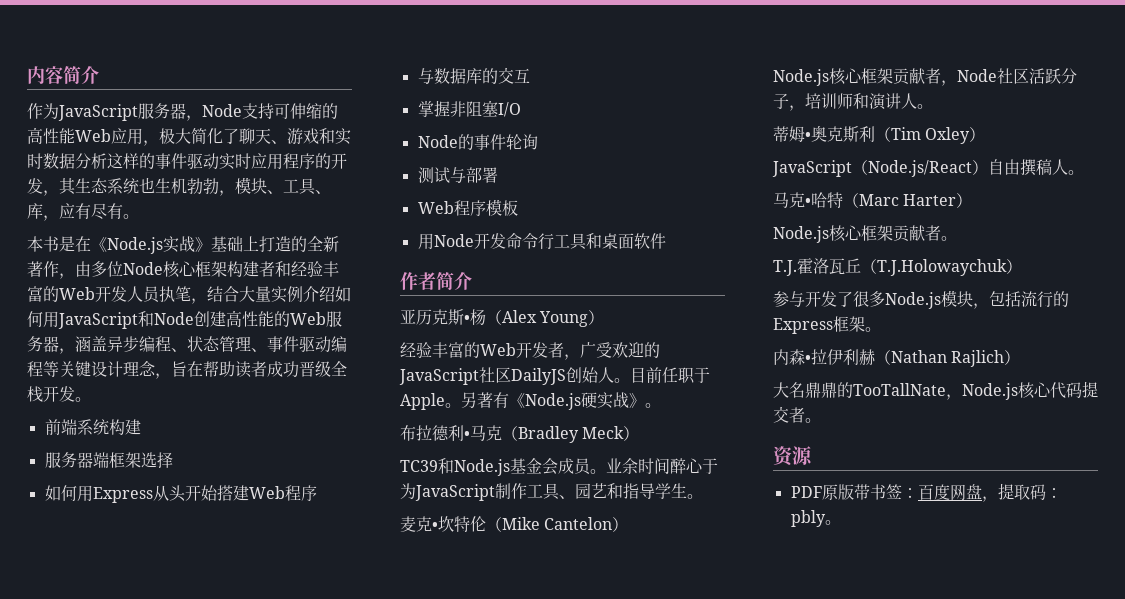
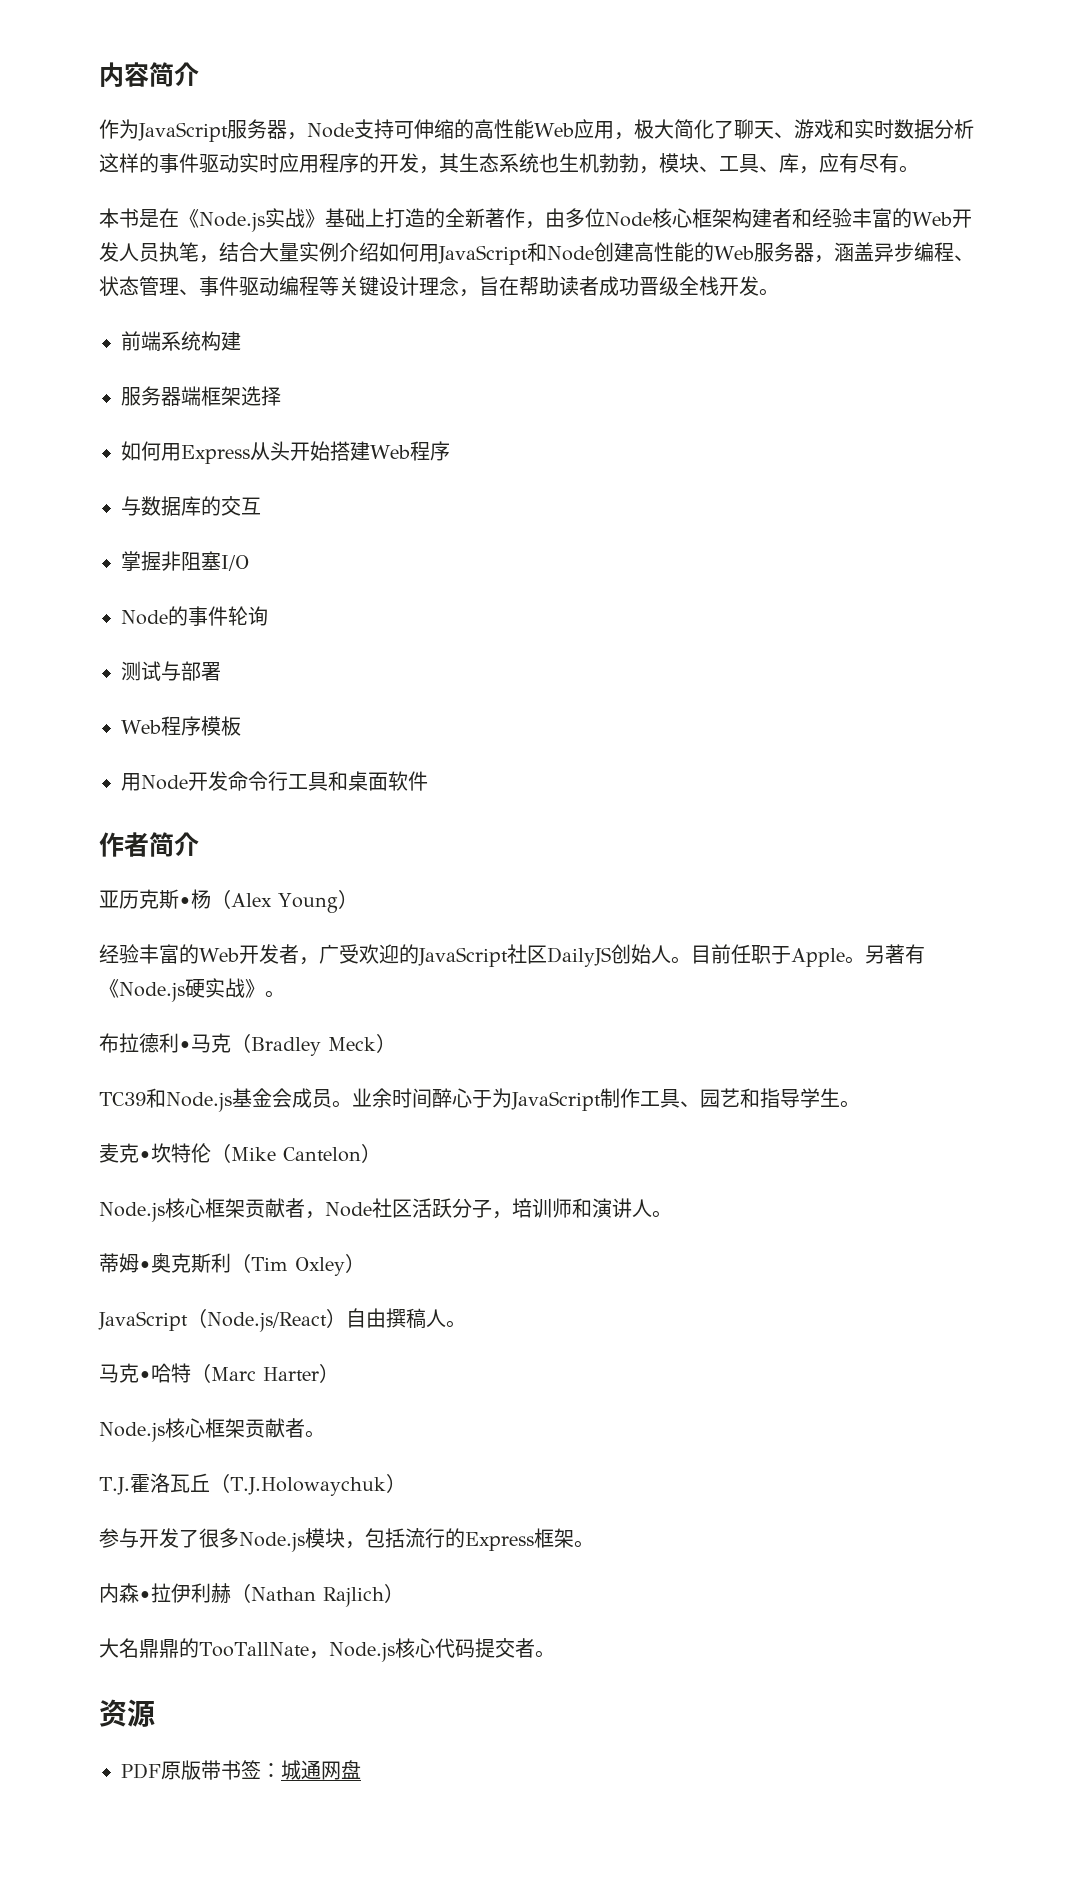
- PDF原版带书签：百度网盘，提取码：pbly。
+ PDF原版带书签：城通网盘

